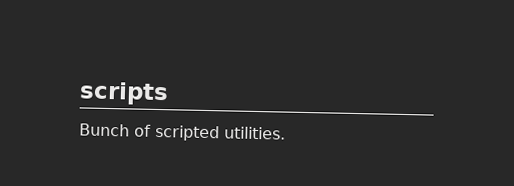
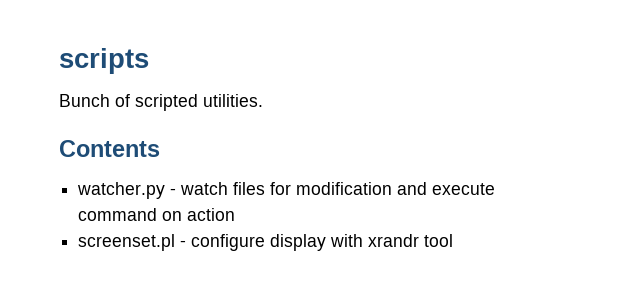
+ Contents
+ watcher.py - watch files for modification and execute command on action
+ screenset.pl - configure display with xrandr tool

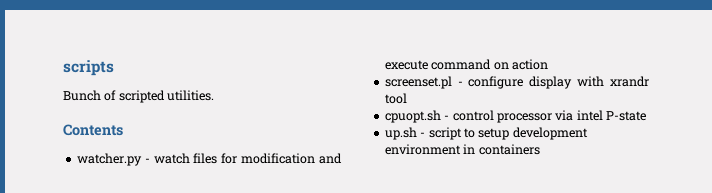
+ cpuopt.sh - control processor via intel P-state
+ up.sh - script to setup development environment in containers

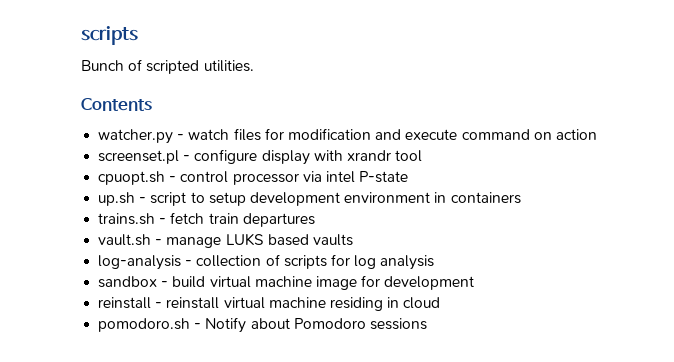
+ trains.sh - fetch train departures
+ vault.sh - manage LUKS based vaults
+ log-analysis - collection of scripts for log analysis
+ sandbox - build virtual machine image for development
+ reinstall - reinstall virtual machine residing in cloud
+ pomodoro.sh - Notify about Pomodoro sessions

